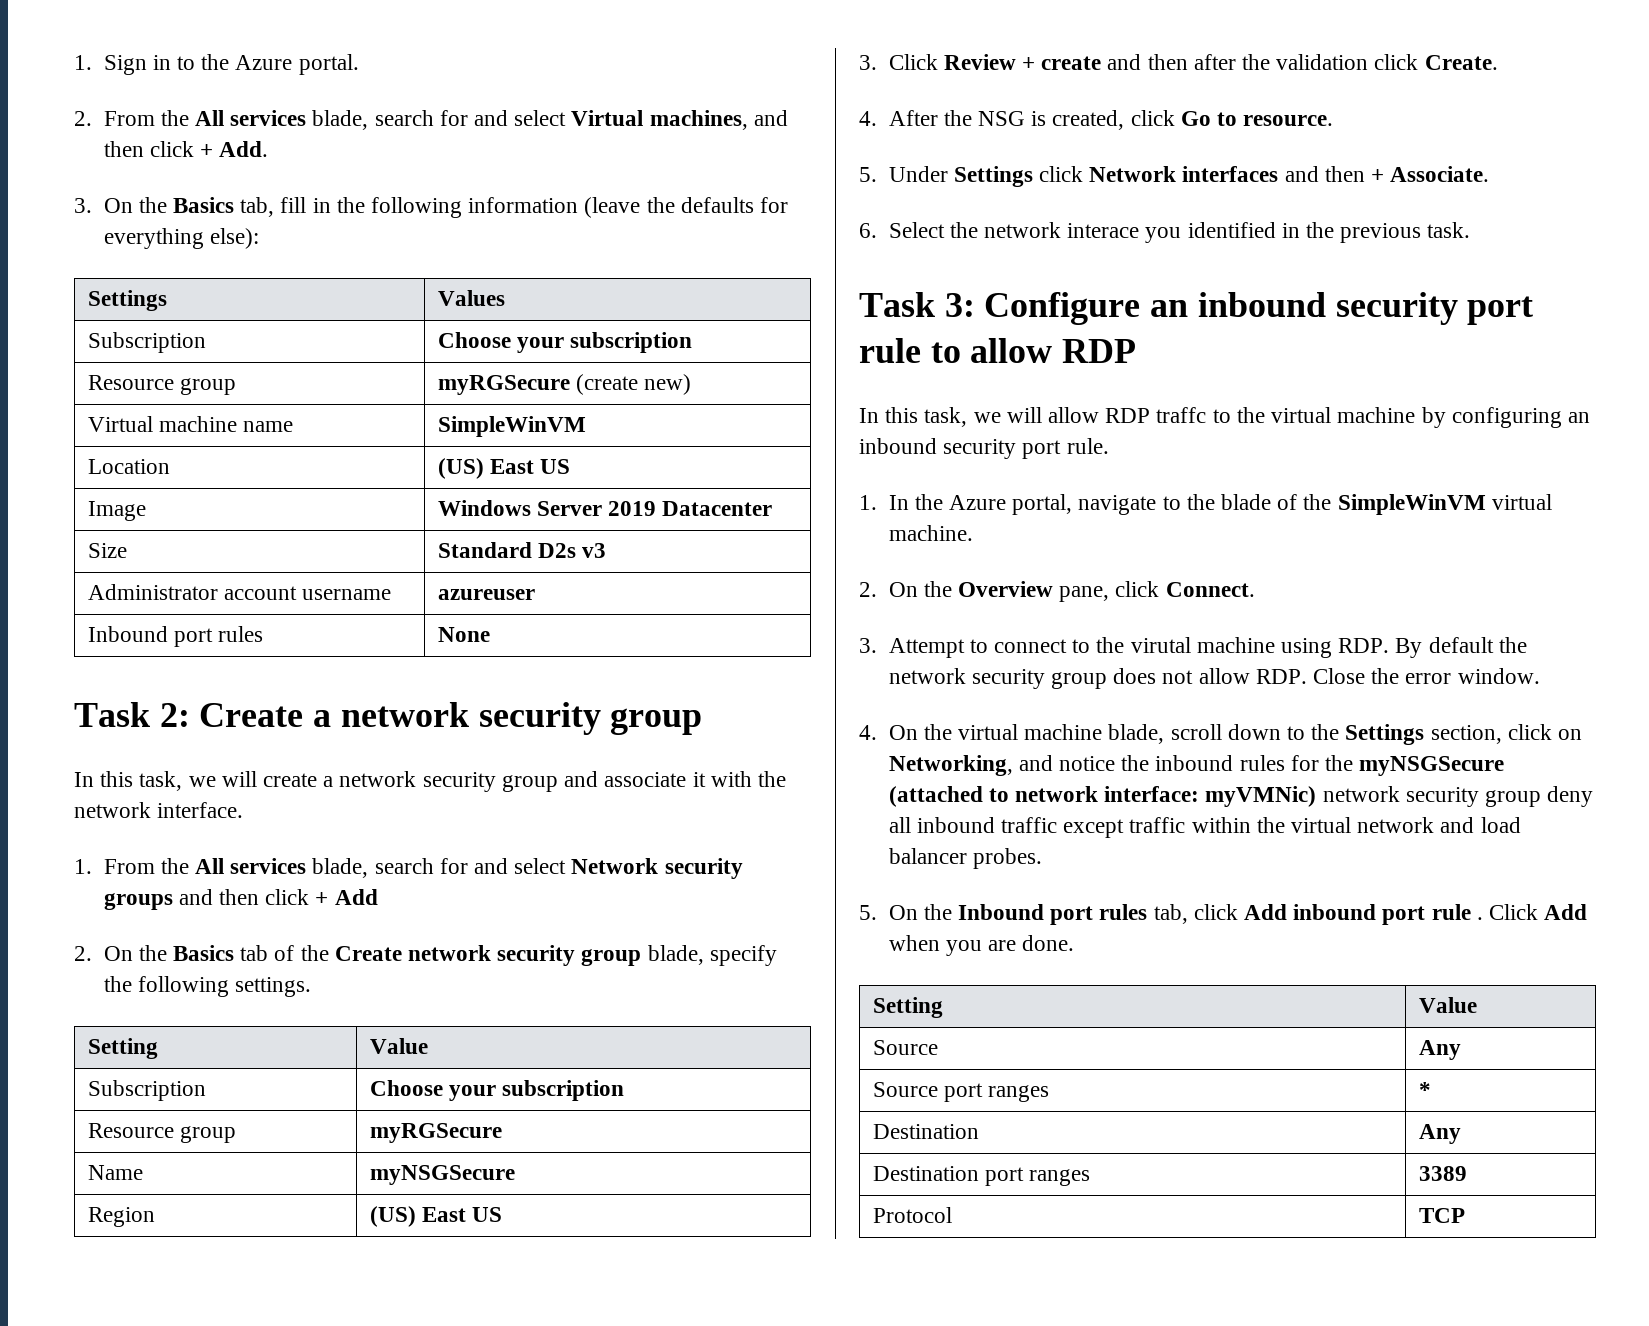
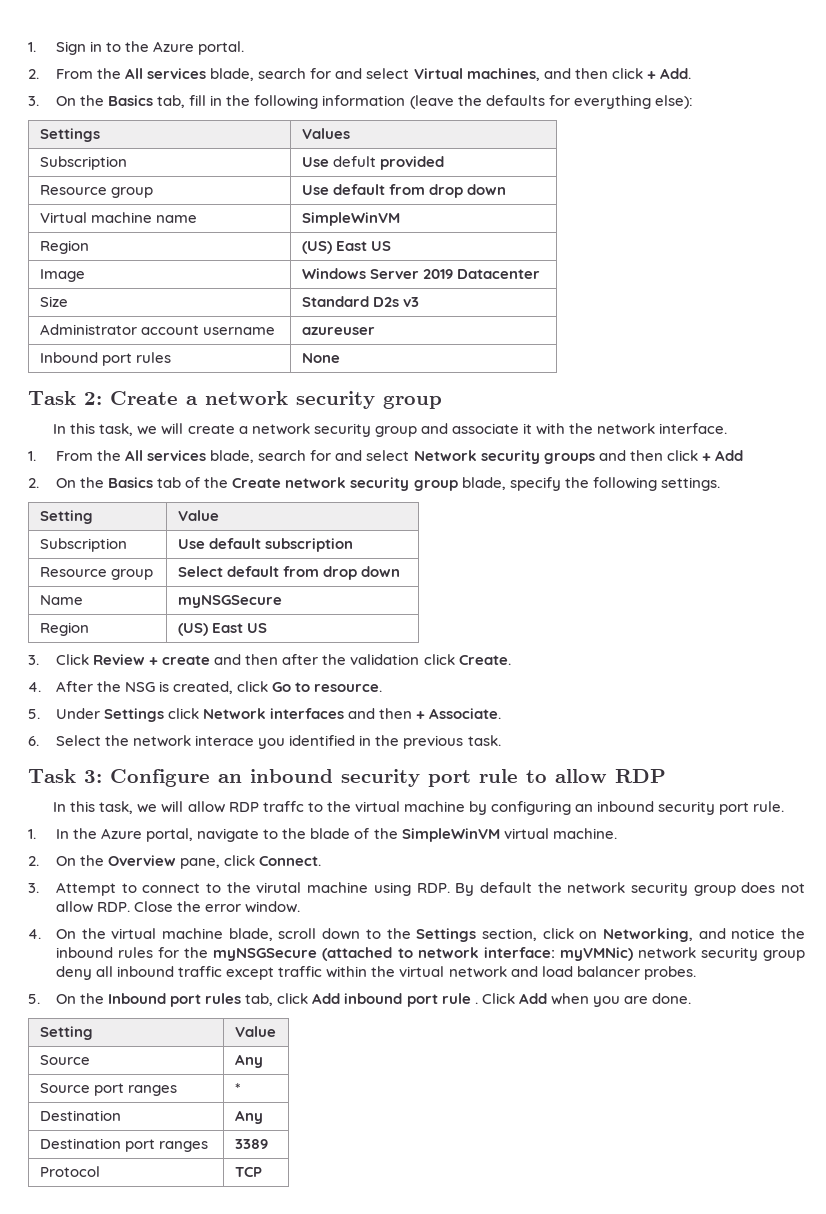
  Settings | Values
- Subscription | Choose your subscription
- Resource group | myRGSecure (create new)
+ Subscription | Use defult provided
+ Resource group | Use default from drop down
  Virtual machine name | SimpleWinVM
- Location | (US) East US
+ Region | (US) East US
  2. On the Basics tab of the Create network security group blade, specify the following settings.
  Setting | Value
- Subscription | Choose your subscription
- Resource group | myRGSecure
+ Subscription | Use default subscription
+ Resource group | Select default from drop down

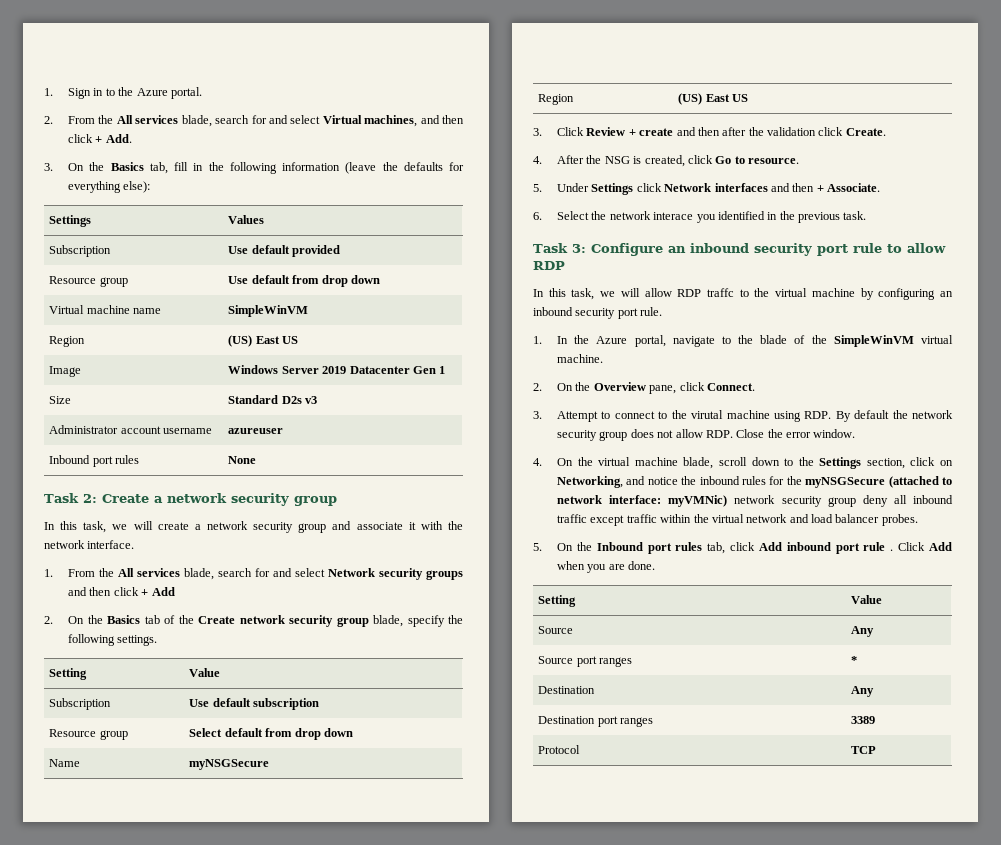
- Subscription | Use defult provided
+ Subscription | Use default provided
- Image | Windows Server 2019 Datacenter
+ Image | Windows Server 2019 Datacenter Gen 1

